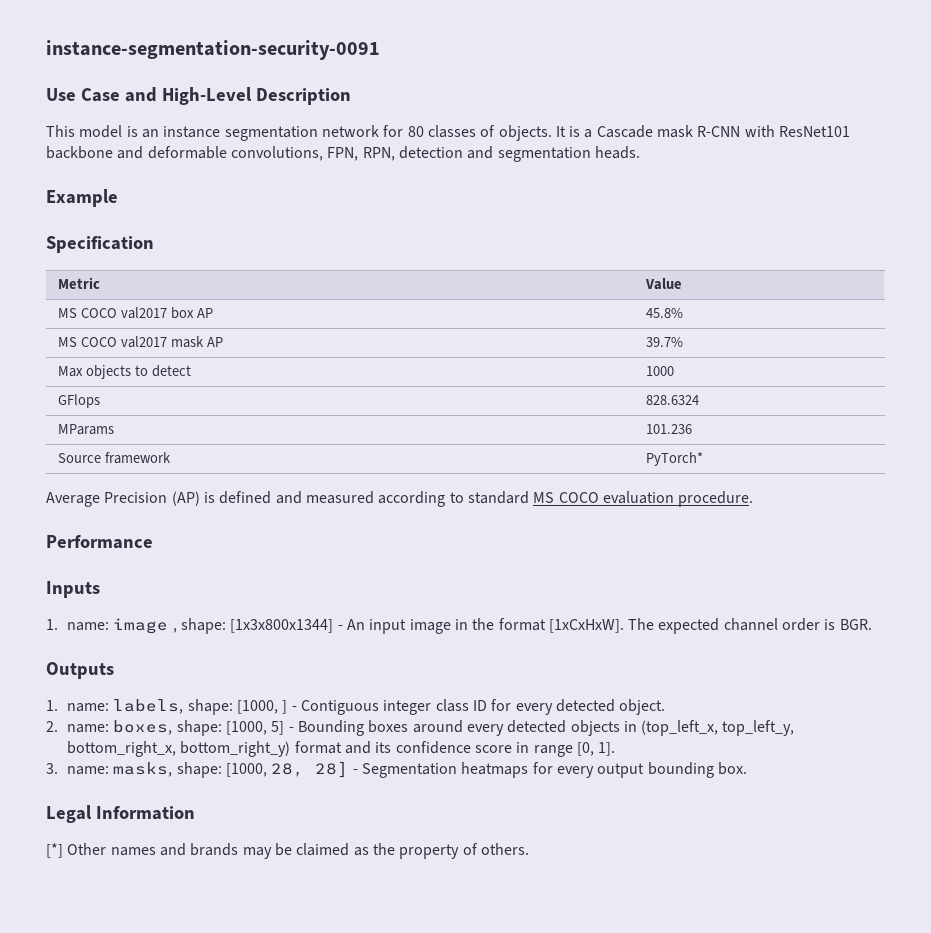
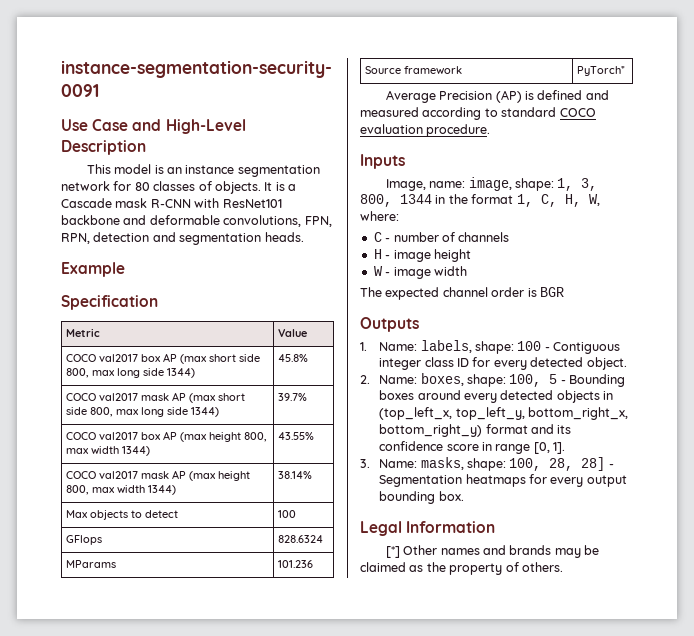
- MS COCO val2017 box AP | 45.8%
+ COCO val2017 box AP (max short side 800, max long side 1344) | 45.8%
- MS COCO val2017 mask AP | 39.7%
+ COCO val2017 mask AP (max short side 800, max long side 1344) | 39.7%
+ COCO val2017 box AP (max height 800, max width 1344) | 43.55%
+ COCO val2017 mask AP (max height 800, max width 1344) | 38.14%
- Max objects to detect | 1000
+ Max objects to detect | 100
- Average Precision (AP) is defined and measured according to standard MS COCO evaluation procedure.
+ Average Precision (AP) is defined and measured according to standard COCO evaluation procedure.
- Performance
- 1. name: image , shape: [1x3x800x1344] - An input image in the format [1xCxHxW]. The expected channel order is BGR.
+ Image, name: image, shape: 1, 3, 800, 1344 in the format 1, C, H, W, where:
+ C - number of channels
+ H - image height
+ W - image width
+ The expected channel order is BGR
- 1. name: labels, shape: [1000, ] - Contiguous integer class ID for every detected object.
+ 1. Name: labels, shape: 100 - Contiguous integer class ID for every detected object.
- 2. name: boxes, shape: [1000, 5] - Bounding boxes around every detected objects in (top_left_x, top_left_y, bottom_right_x, bottom_right_y) format and its confidence score in range [0, 1].
+ 2. Name: boxes, shape: 100, 5 - Bounding boxes around every detected objects in (top_left_x, top_left_y, bottom_right_x, bottom_right_y) format and its confidence score in range [0, 1].
- 3. name: masks, shape: [1000, 28, 28] - Segmentation heatmaps for every output bounding box.
+ 3. Name: masks, shape: 100, 28, 28] - Segmentation heatmaps for every output bounding box.

